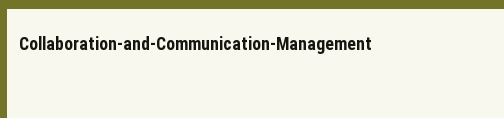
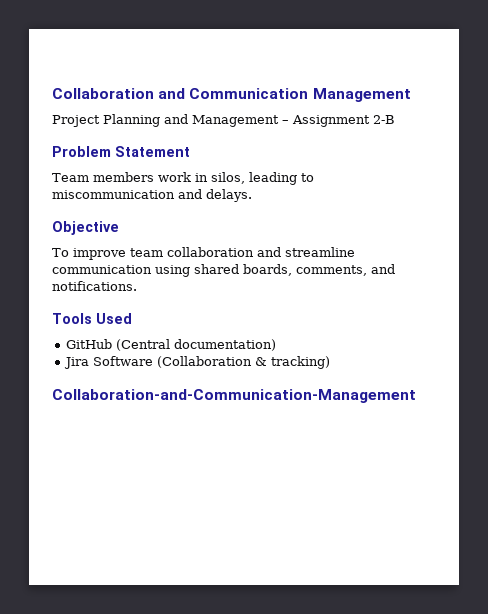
+ Collaboration and Communication Management
+ Project Planning and Management – Assignment 2-B
+ Problem Statement
+ Team members work in silos, leading to miscommunication and delays.
+ Objective
+ To improve team collaboration and streamline communication using shared boards, comments, and notifications.
+ Tools Used
+ GitHub (Central documentation)
+ Jira Software (Collaboration & tracking)

